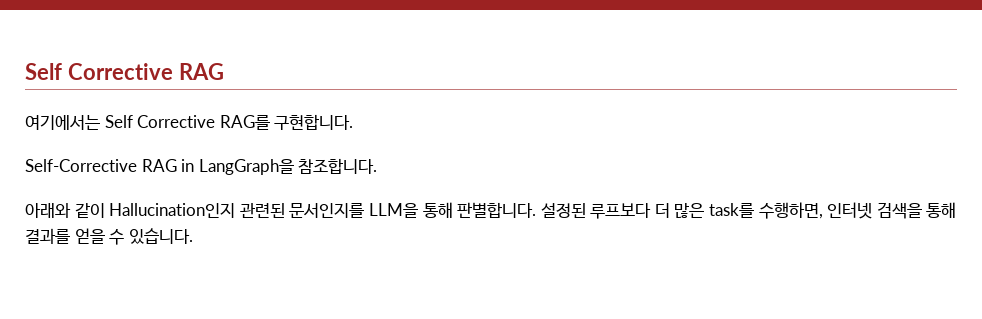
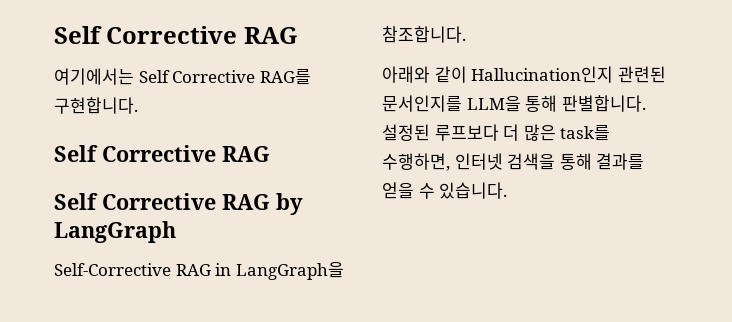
  여기에서는 Self Corrective RAG를 구현합니다.
+ Self Corrective RAG
+ Self Corrective RAG by LangGraph

